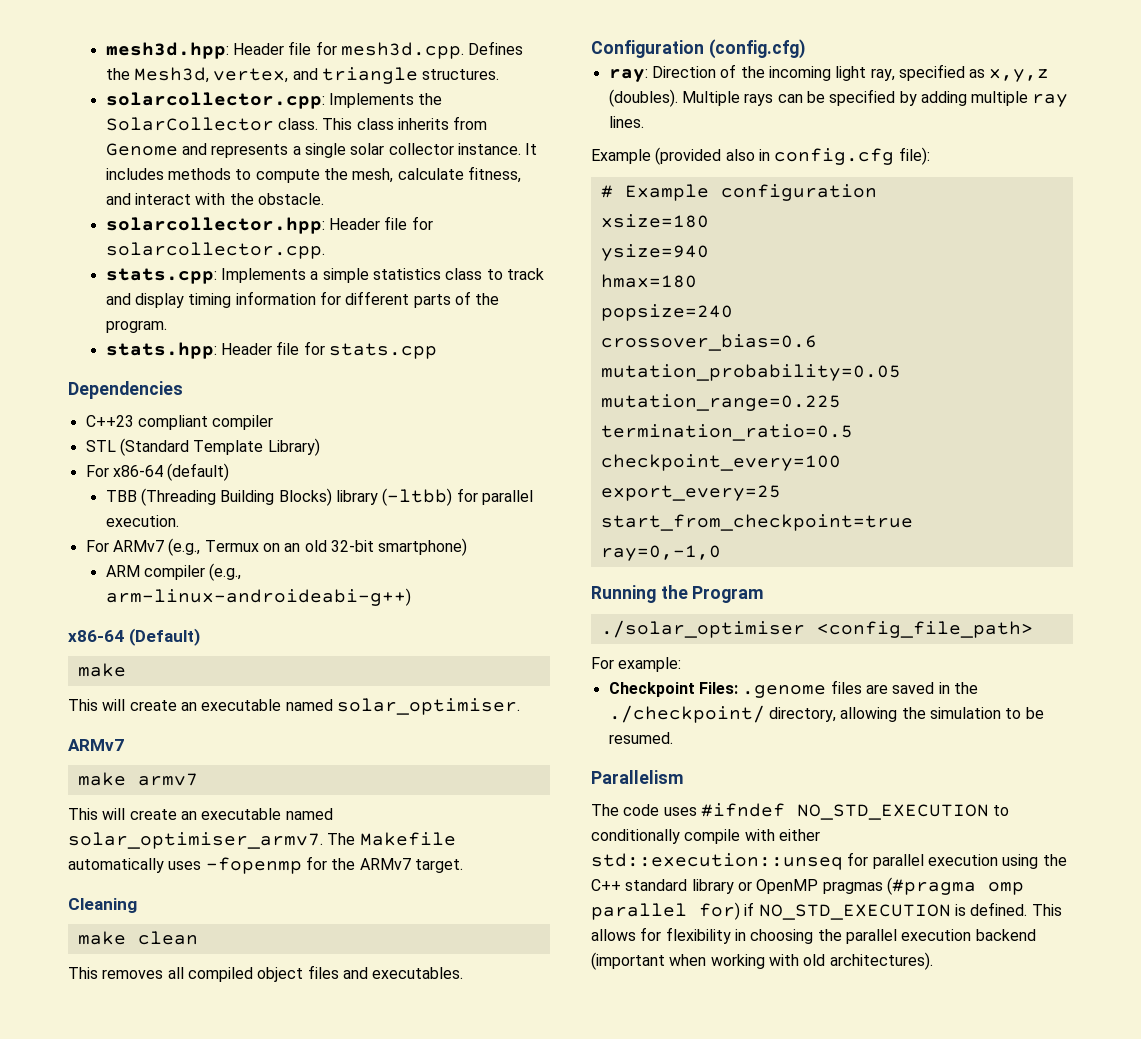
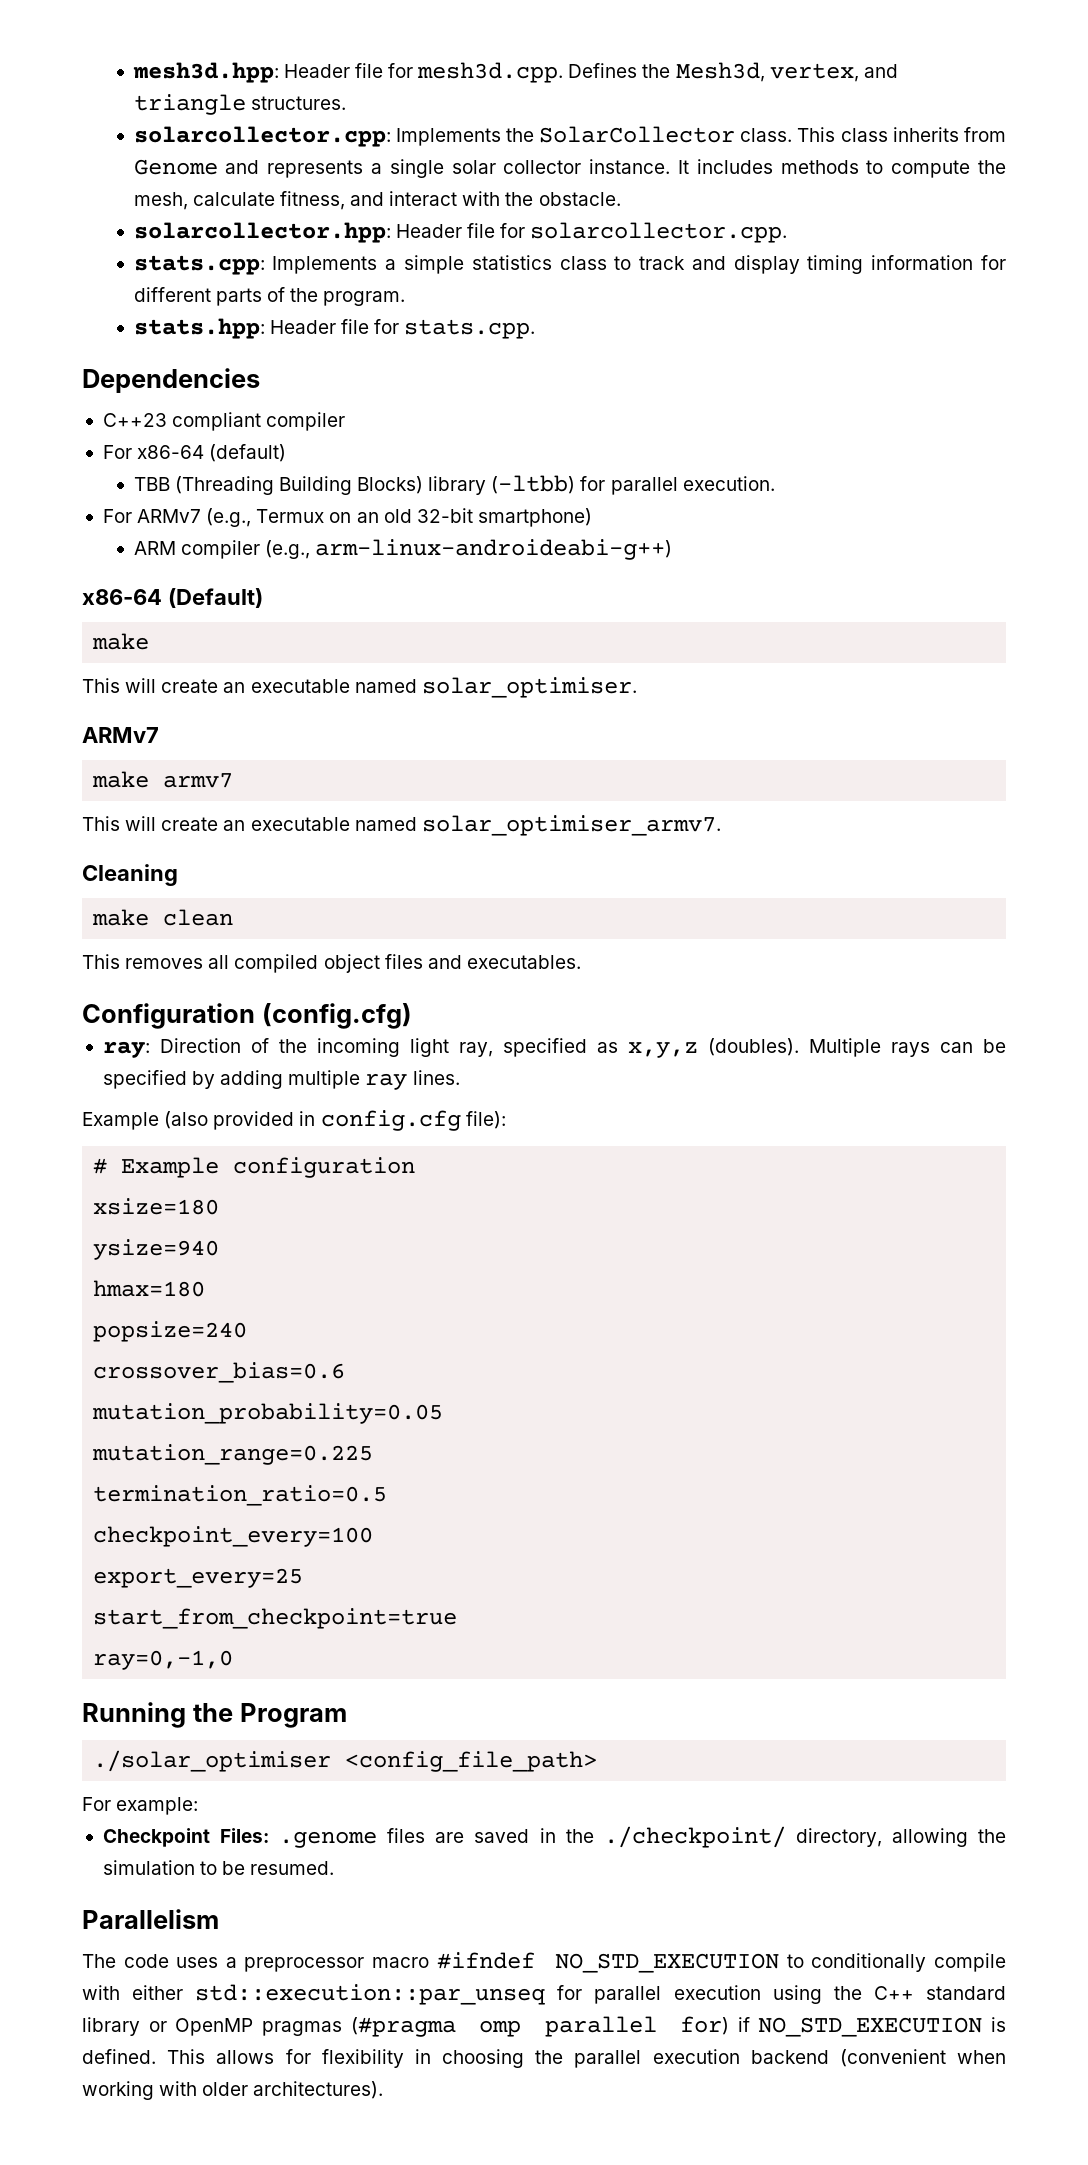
- stats.hpp: Header file for stats.cpp
+ stats.hpp: Header file for stats.cpp.
- STL (Standard Template Library)
- The Makefile automatically uses -fopenmp for the ARMv7 target.
- Example (provided also in config.cfg file):
+ Example (also provided in config.cfg file):
- The code uses #ifndef NO_STD_EXECUTION to conditionally compile with either std::execution::unseq for parallel execution using the C++ standard library or OpenMP pragmas (#pragma omp parallel for) if NO_STD_EXECUTION is defined.
+ The code uses a preprocessor macro #ifndef NO_STD_EXECUTION to conditionally compile with either std::execution::par_unseq for parallel execution using the C++ standard library or OpenMP pragmas (#pragma omp parallel for) if NO_STD_EXECUTION is defined.
- This allows for flexibility in choosing the parallel execution backend (important when working with old architectures).
+ This allows for flexibility in choosing the parallel execution backend (convenient when working with older architectures).

